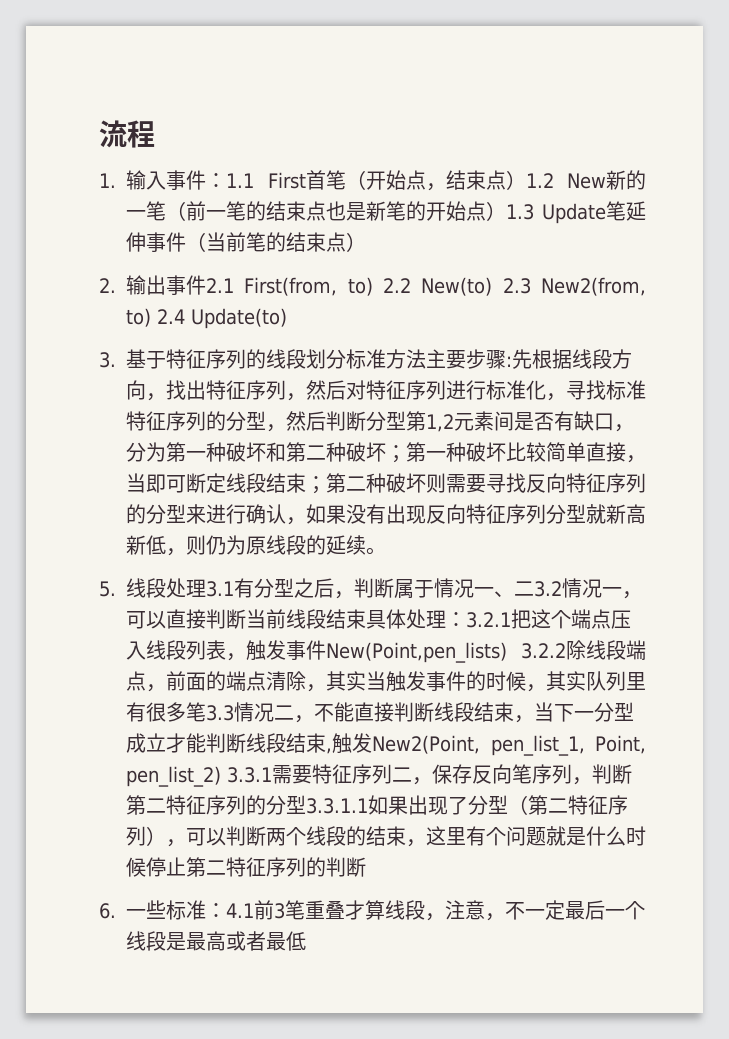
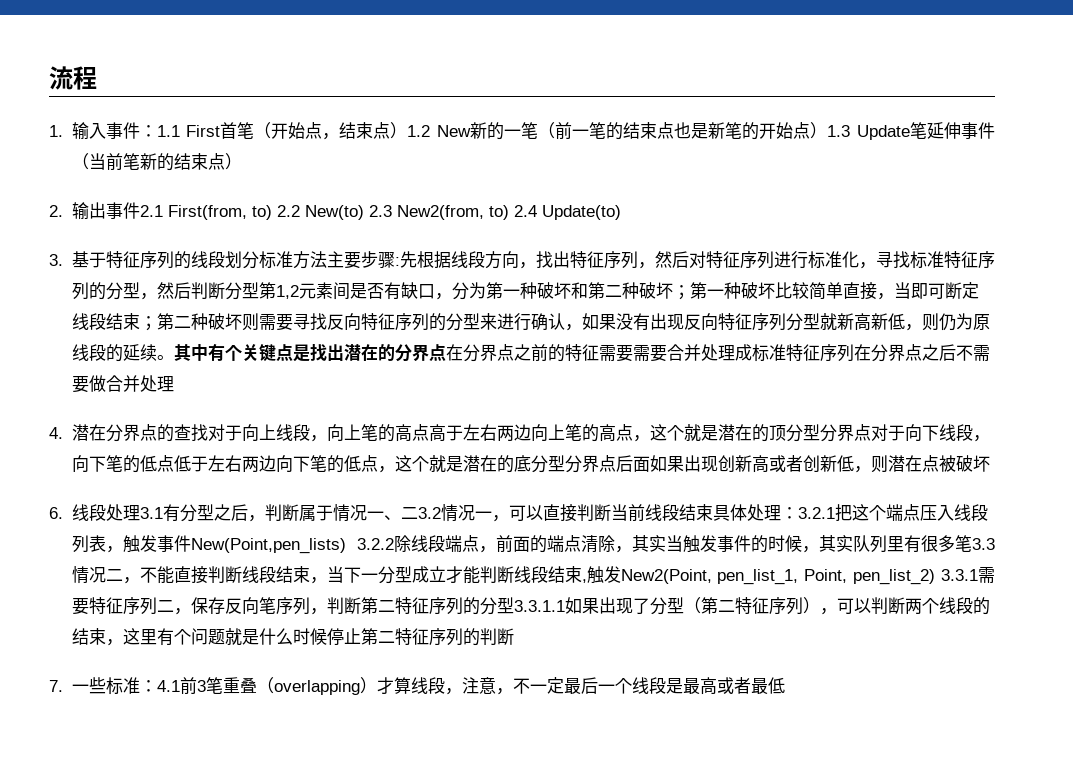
- 1.输入事件：1.1 First首笔（开始点，结束点）1.2 New新的一笔（前一笔的结束点也是新笔的开始点）1.3 Update笔延伸事件（当前笔的结束点）
+ 1.输入事件：1.1 First首笔（开始点，结束点）1.2 New新的一笔（前一笔的结束点也是新笔的开始点）1.3 Update笔延伸事件（当前笔新的结束点）
- 第二种破坏则需要寻找反向特征序列的分型来进行确认，如果没有出现反向特征序列分型就新高新低，则仍为原线段的延续。
- 5.线段处理3.1有分型之后，判断属于情况一、二3.2情况一，可以直接判断当前线段结束具体处理：
+ 第二种破坏则需要寻找反向特征序列的分型来进行确认，如果没有出现反向特征序列分型就新高新低，则仍为原线段的延续。其中有个关键点是找出潜在的分界点在分界点之前的特征需要需要合并处理成标准特征序列在分界点之后不需要做合并处理
+ 4.潜在分界点的查找对于向上线段，向上笔的高点高于左右两边向上笔的高点，这个就是潜在的顶分型分界点对于向下线段，向下笔的低点低于左右两边向下笔的低点，这个就是潜在的底分型分界点后面如果出现创新高或者创新低，则潜在点被破坏
+ 6.线段处理3.1有分型之后，判断属于情况一、二3.2情况一，可以直接判断当前线段结束具体处理：
- 6.一些标准：4.1前3笔重叠才算线段，注意，不一定最后一个线段是最高或者最低
+ 7.一些标准：4.1前3笔重叠（overlapping）才算线段，注意，不一定最后一个线段是最高或者最低

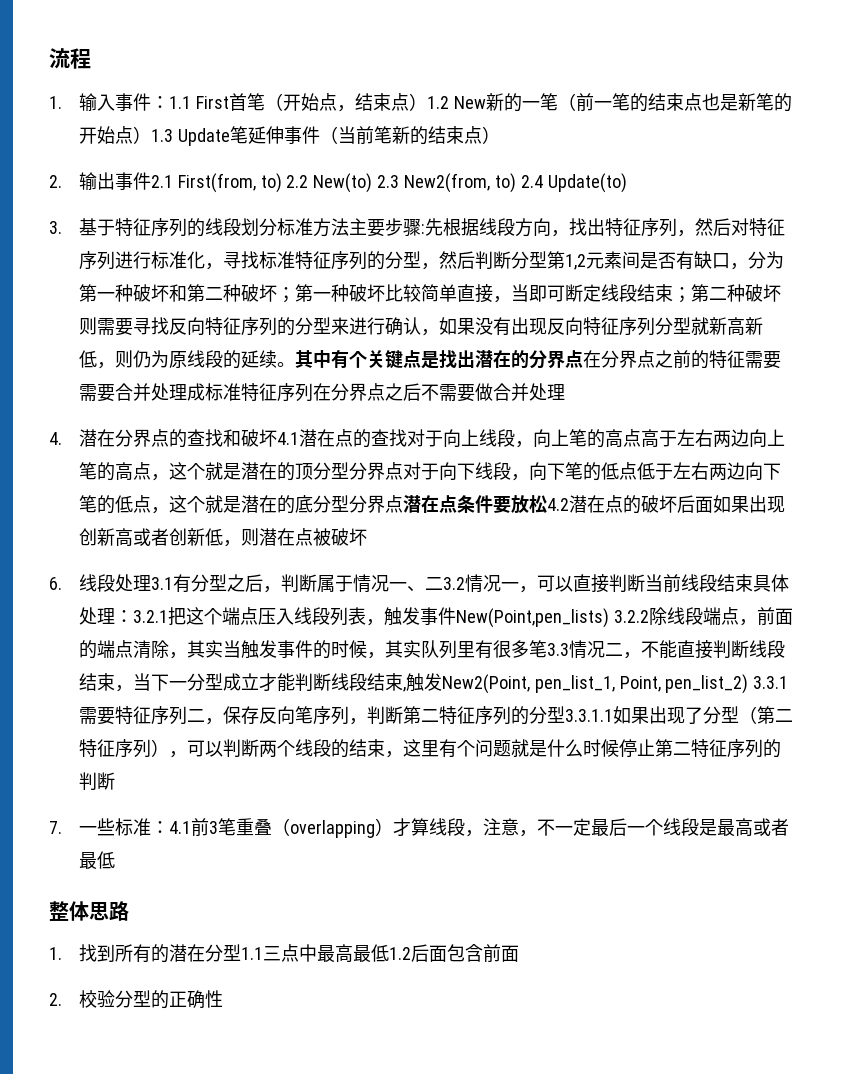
- 4.潜在分界点的查找对于向上线段，向上笔的高点高于左右两边向上笔的高点，这个就是潜在的顶分型分界点对于向下线段，向下笔的低点低于左右两边向下笔的低点，这个就是潜在的底分型分界点后面如果出现创新高或者创新低，则潜在点被破坏
+ 4.潜在分界点的查找和破坏4.1潜在点的查找对于向上线段，向上笔的高点高于左右两边向上笔的高点，这个就是潜在的顶分型分界点对于向下线段，向下笔的低点低于左右两边向下笔的低点，这个就是潜在的底分型分界点潜在点条件要放松4.2潜在点的破坏后面如果出现创新高或者创新低，则潜在点被破坏
+ 整体思路
+ 1.找到所有的潜在分型1.1三点中最高最低1.2后面包含前面
+ 2.校验分型的正确性

